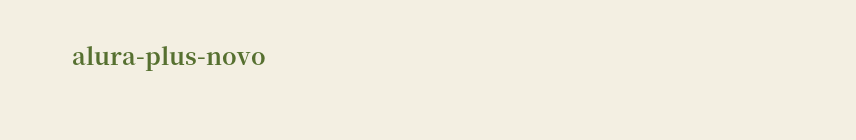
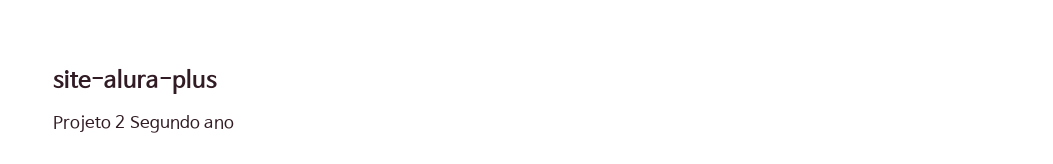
- alura-plus-novo
+ site-alura-plus
+ Projeto 2 Segundo ano

